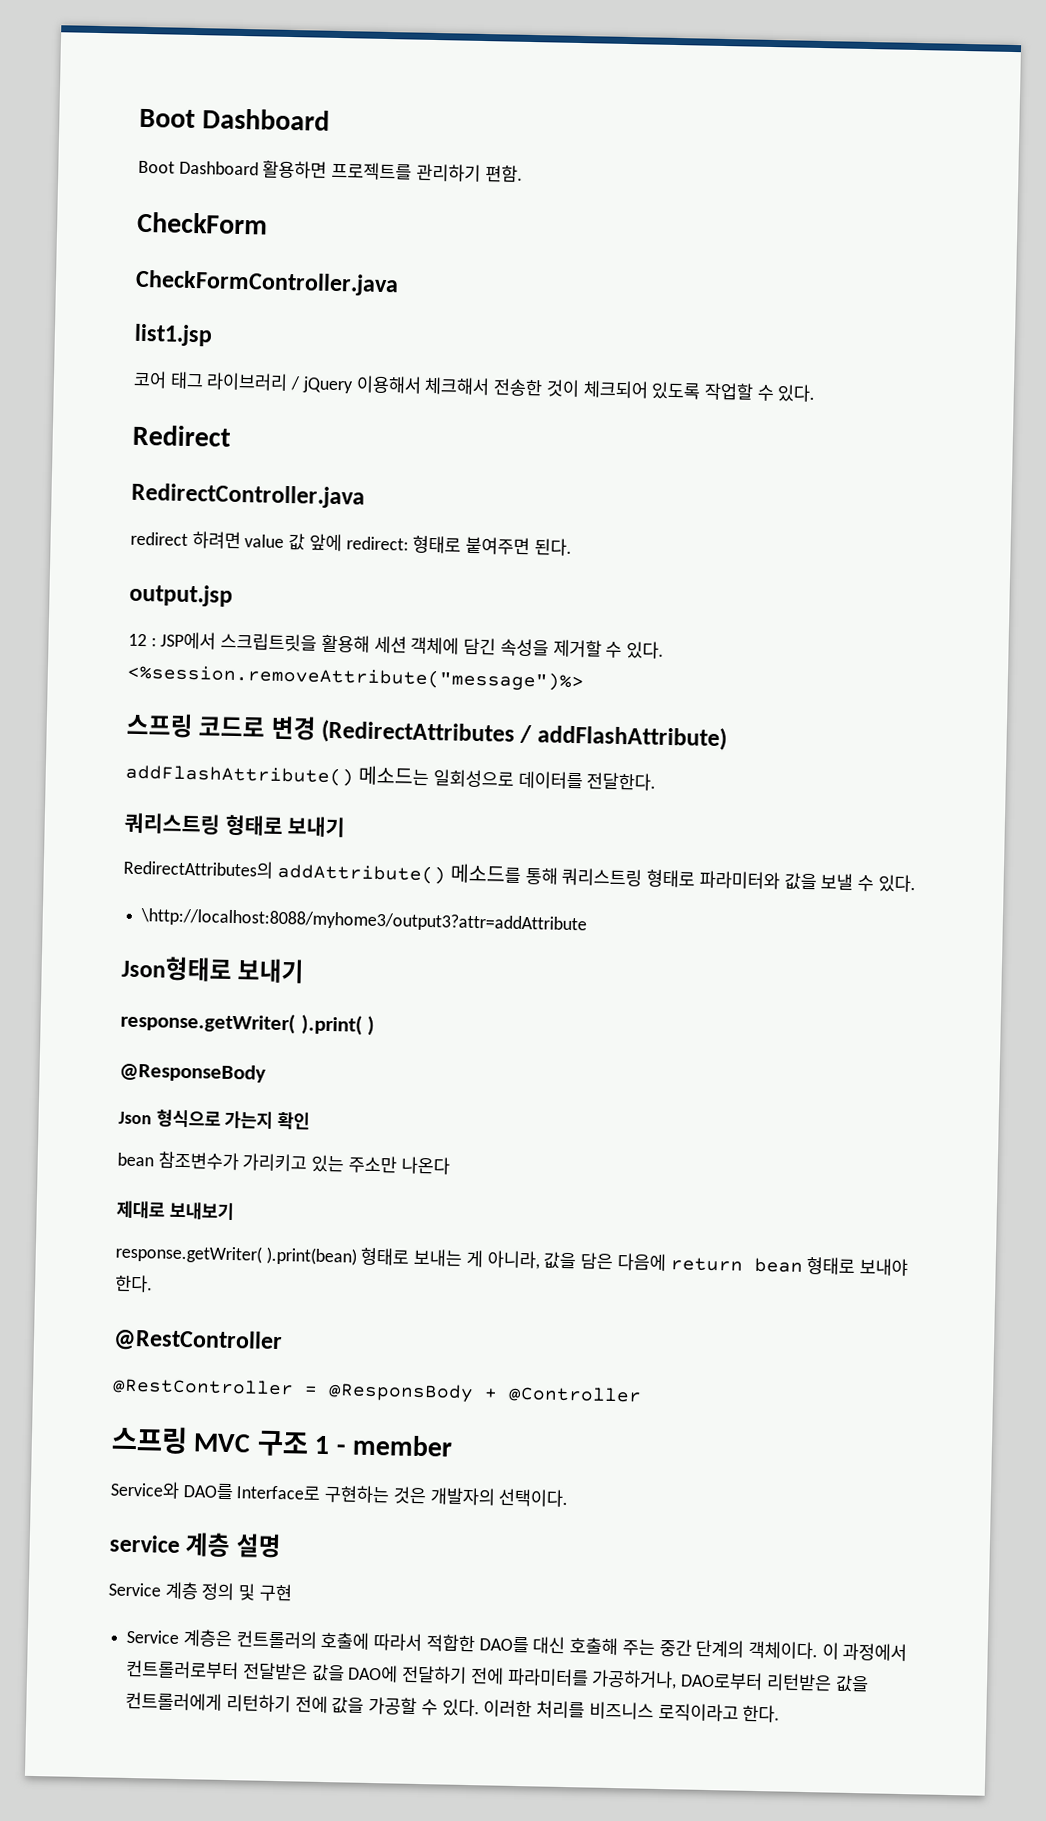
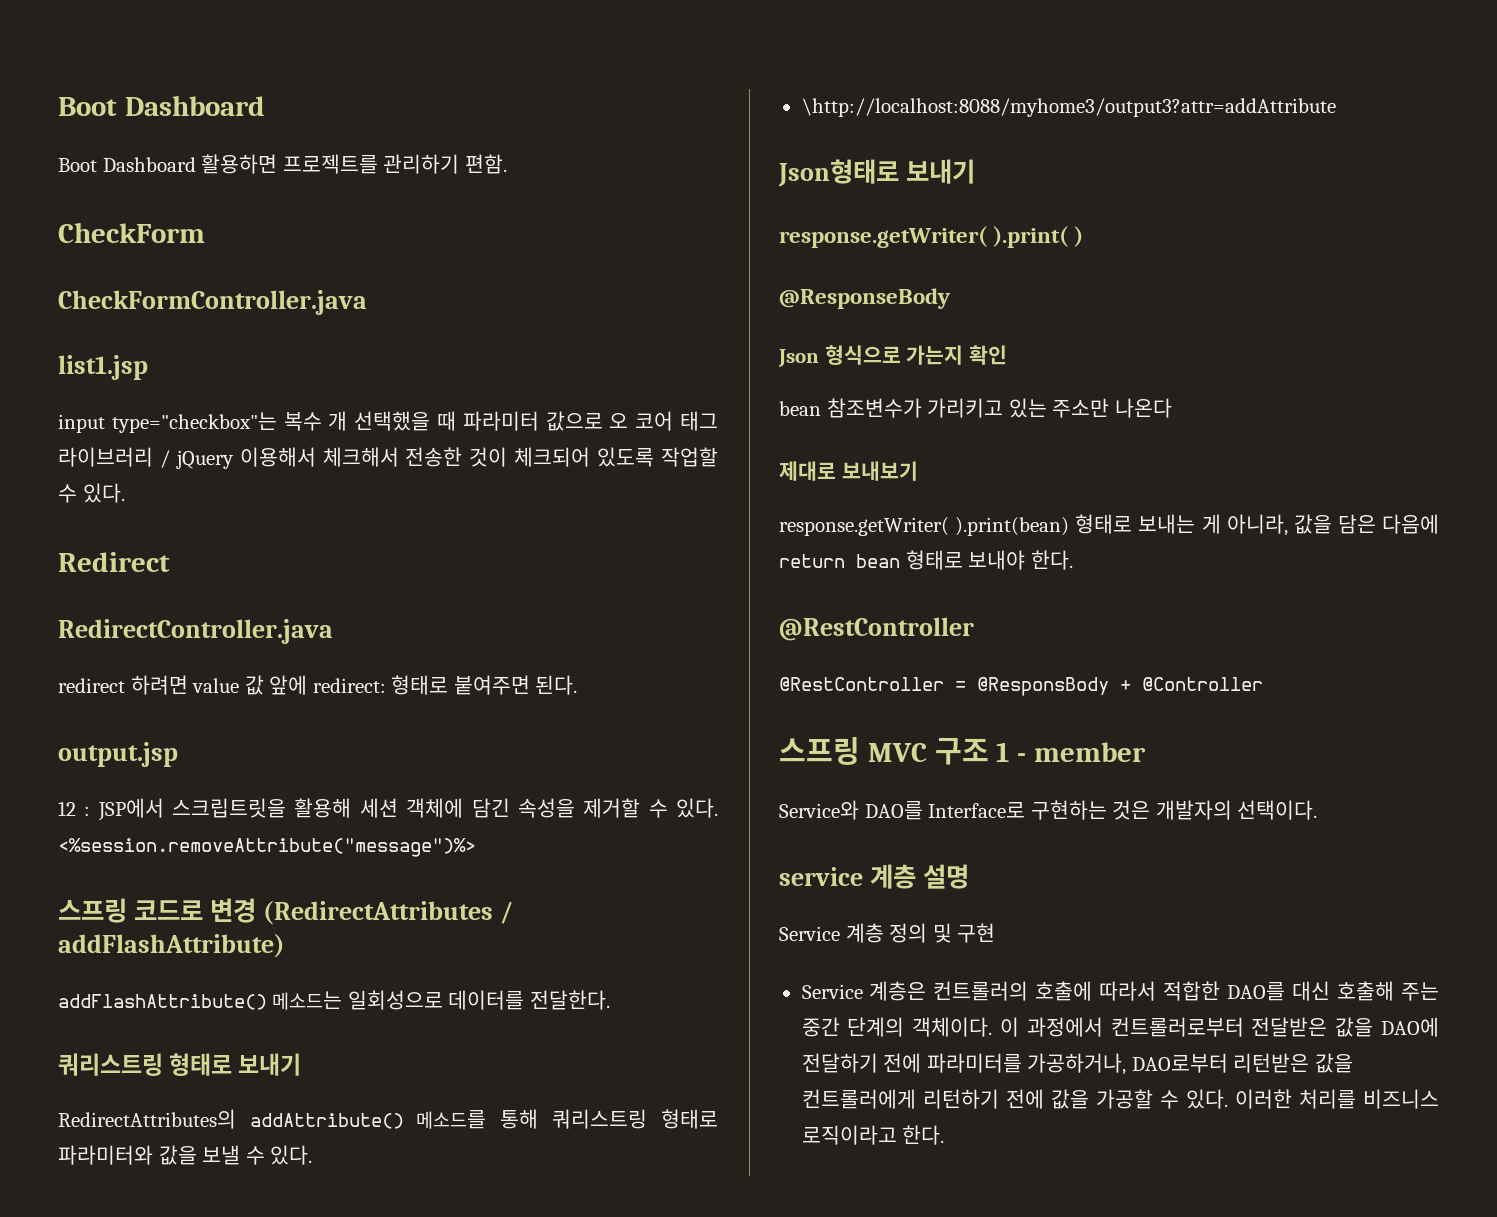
- 코어 태그 라이브러리 / jQuery 이용해서 체크해서 전송한 것이 체크되어 있도록 작업할 수 있다.
+ input type="checkbox"는 복수 개 선택했을 때 파라미터 값으로 오 코어 태그 라이브러리 / jQuery 이용해서 체크해서 전송한 것이 체크되어 있도록 작업할 수 있다.

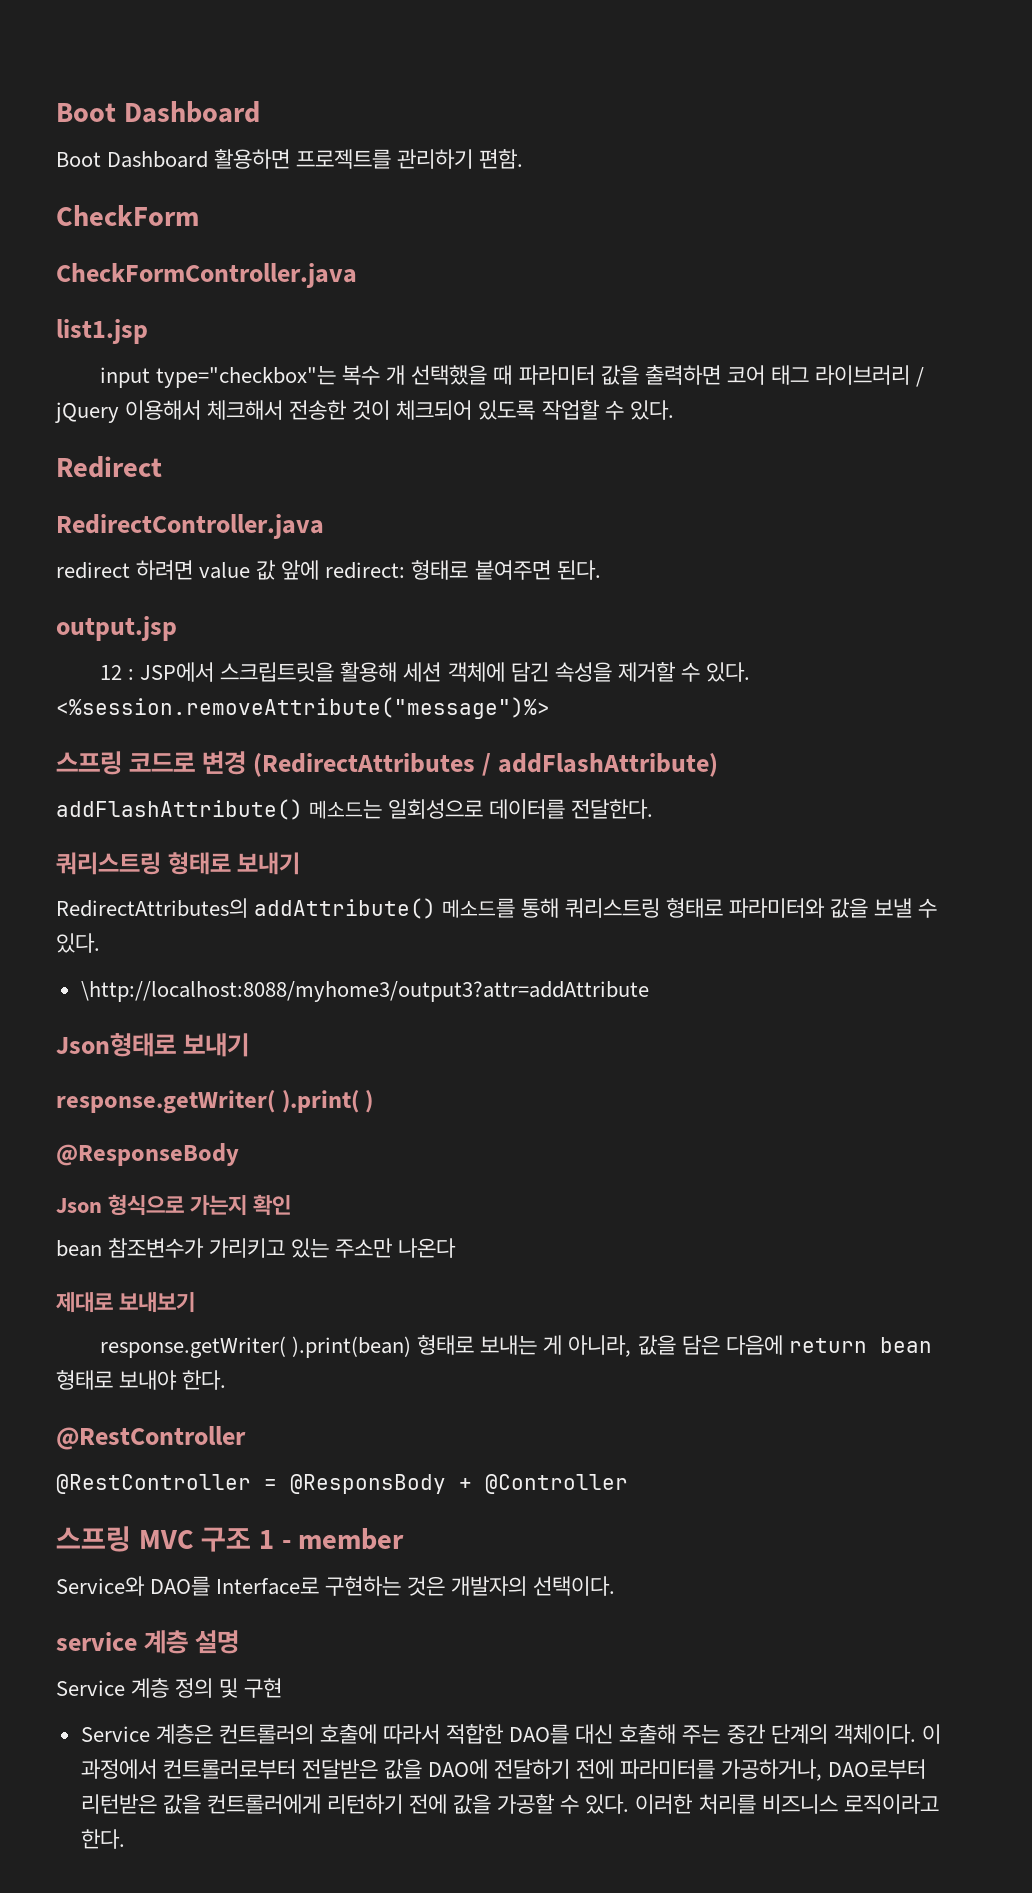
- input type="checkbox"는 복수 개 선택했을 때 파라미터 값으로 오 코어 태그 라이브러리 / jQuery 이용해서 체크해서 전송한 것이 체크되어 있도록 작업할 수 있다.
+ input type="checkbox"는 복수 개 선택했을 때 파라미터 값을 출력하면 코어 태그 라이브러리 / jQuery 이용해서 체크해서 전송한 것이 체크되어 있도록 작업할 수 있다.

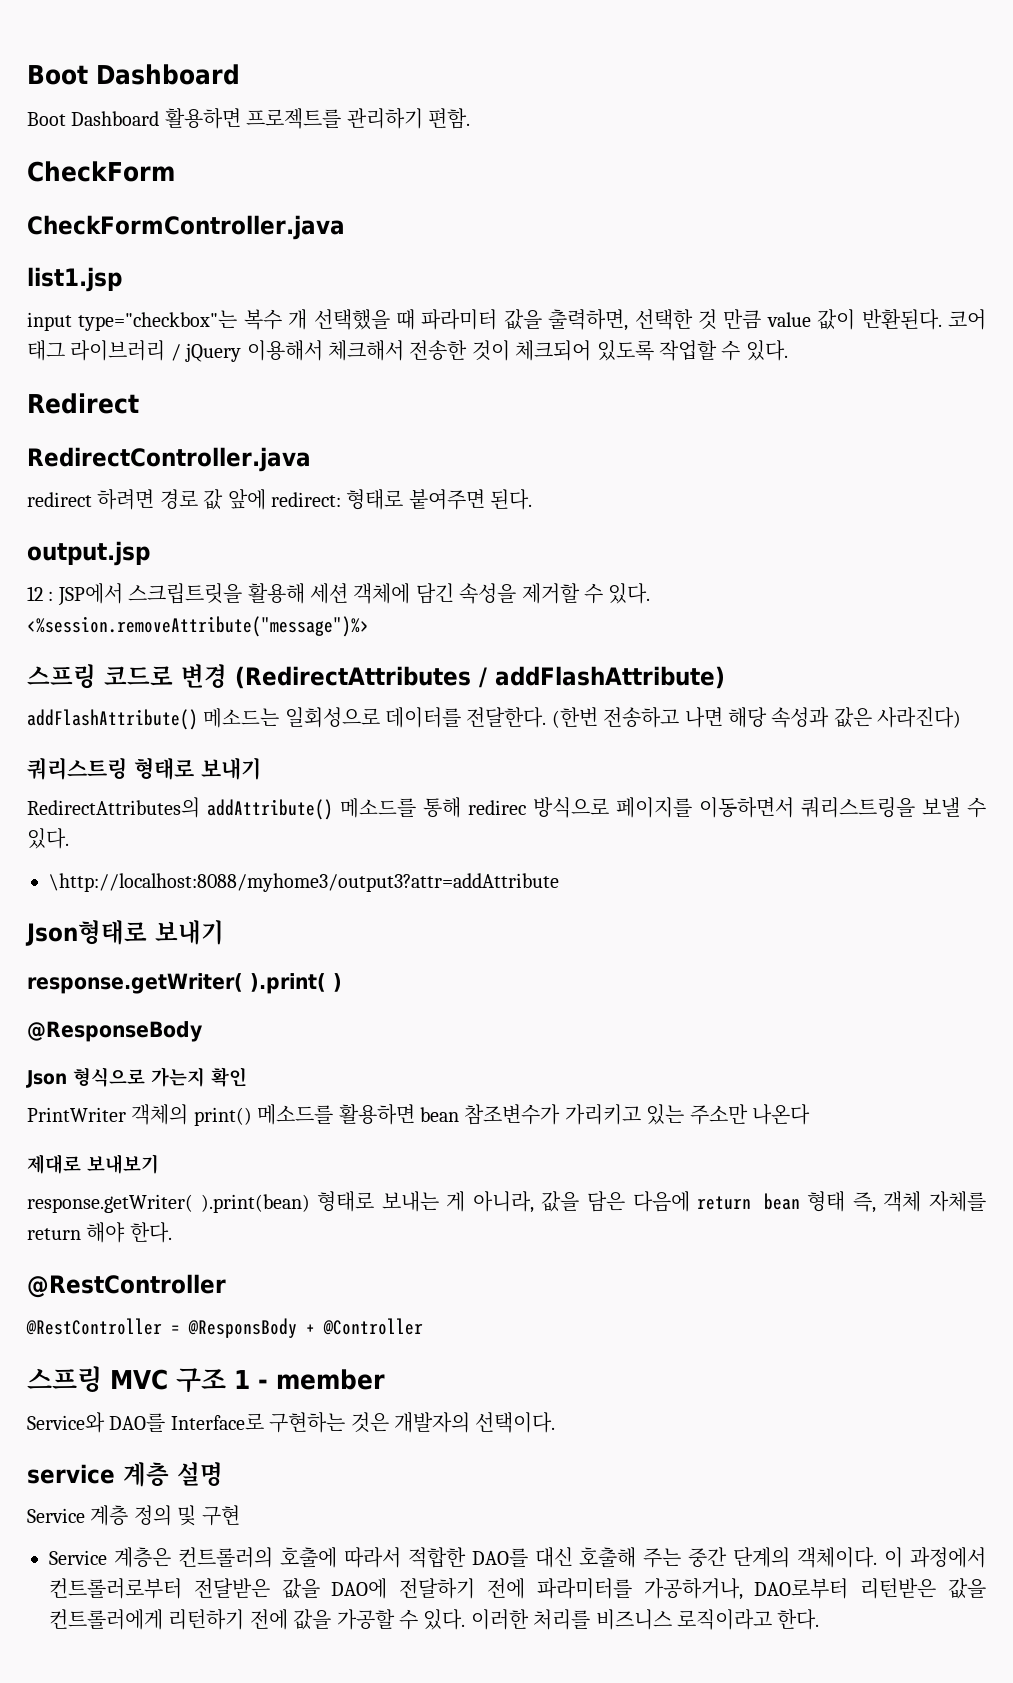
- input type="checkbox"는 복수 개 선택했을 때 파라미터 값을 출력하면 코어 태그 라이브러리 / jQuery 이용해서 체크해서 전송한 것이 체크되어 있도록 작업할 수 있다.
+ input type="checkbox"는 복수 개 선택했을 때 파라미터 값을 출력하면, 선택한 것 만큼 value 값이 반환된다. 코어 태그 라이브러리 / jQuery 이용해서 체크해서 전송한 것이 체크되어 있도록 작업할 수 있다.
- redirect 하려면 value 값 앞에 redirect: 형태로 붙여주면 된다.
+ redirect 하려면 경로 값 앞에 redirect: 형태로 붙여주면 된다.
+ (한번 전송하고 나면 해당 속성과 값은 사라진다)
- RedirectAttributes의 addAttribute() 메소드를 통해 쿼리스트링 형태로 파라미터와 값을 보낼 수 있다.
+ RedirectAttributes의 addAttribute() 메소드를 통해 redirec 방식으로 페이지를 이동하면서 쿼리스트링을 보낼 수 있다.
- bean 참조변수가 가리키고 있는 주소만 나온다
+ PrintWriter 객체의 print() 메소드를 활용하면 bean 참조변수가 가리키고 있는 주소만 나온다
- response.getWriter( ).print(bean) 형태로 보내는 게 아니라, 값을 담은 다음에 return bean 형태로 보내야 한다.
+ response.getWriter( ).print(bean) 형태로 보내는 게 아니라, 값을 담은 다음에 return bean 형태 즉, 객체 자체를 return 해야 한다.

